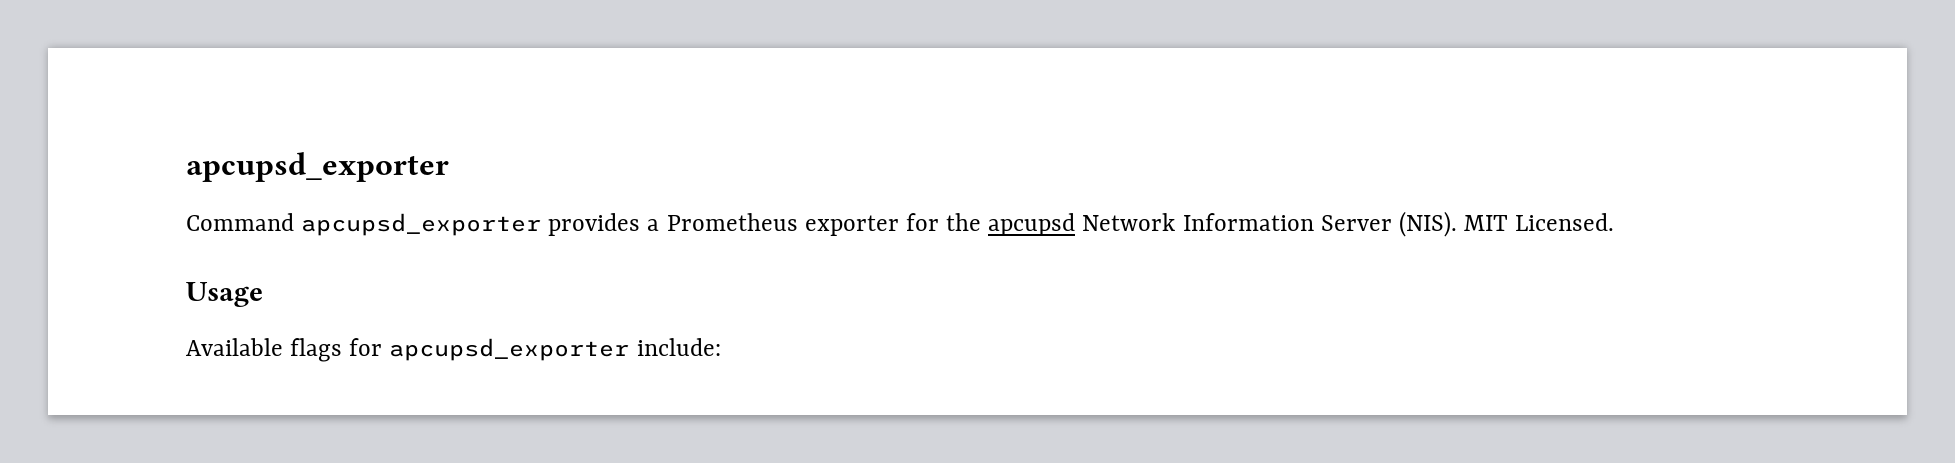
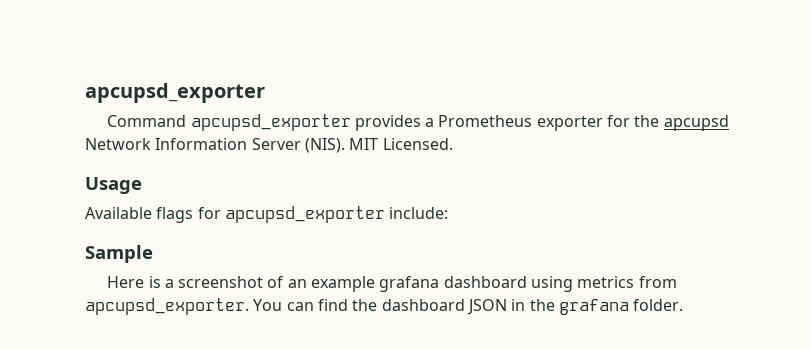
+ Sample
+ Here is a screenshot of an example grafana dashboard using metrics from apcupsd_exporter. You can find the dashboard JSON in the grafana folder.

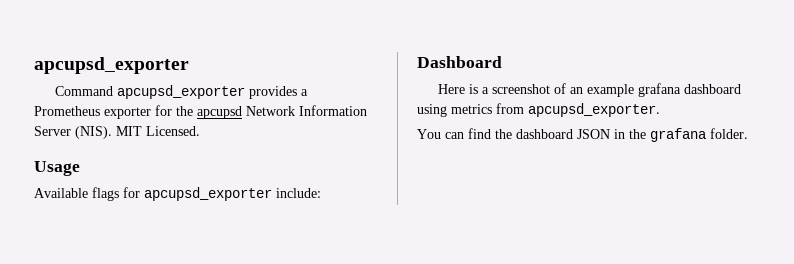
- Sample
+ Dashboard
- Here is a screenshot of an example grafana dashboard using metrics from apcupsd_exporter. You can find the dashboard JSON in the grafana folder.
+ Here is a screenshot of an example grafana dashboard using metrics from apcupsd_exporter.
+ You can find the dashboard JSON in the grafana folder.

